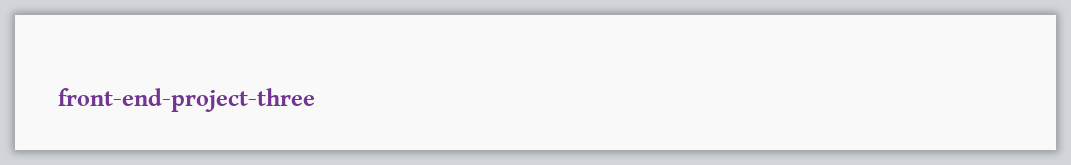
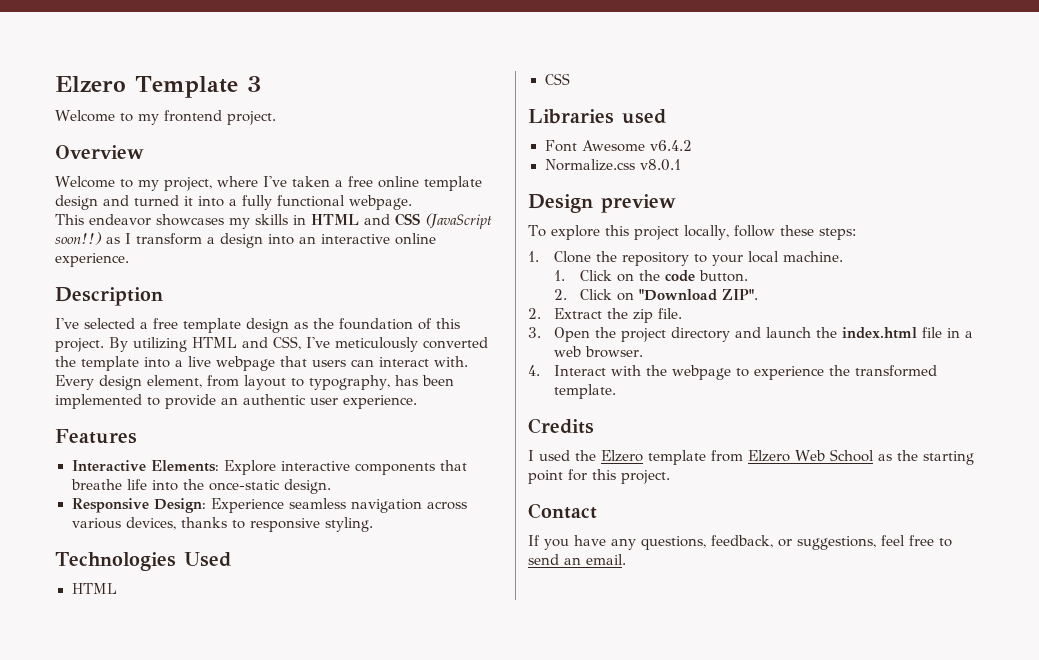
- front-end-project-three
+ Elzero Template 3
+ Welcome to my frontend project.
+ Overview
+ Welcome to my project, where I've taken a free online template design and turned it into a fully functional webpage.
+ This endeavor showcases my skills in HTML and CSS (JavaScript soon!!) as I transform a design into an interactive online experience.
+ Description
+ I've selected a free template design as the foundation of this project. By utilizing HTML and CSS, I've meticulously converted the template into a live webpage that users can interact with. Every design element, from layout to typography, has been implemented to provide an authentic user experience.
+ Features
+ Interactive Elements: Explore interactive components that breathe life into the once-static design.
+ Responsive Design: Experience seamless navigation across various devices, thanks to responsive styling.
+ Technologies Used
+ HTML
+ CSS
+ Libraries used
+ Font Awesome v6.4.2
+ Normalize.css v8.0.1
+ Design preview
+ To explore this project locally, follow these steps:
+ 1. Clone the repository to your local machine.
+ 1. Click on the code button.
+ 2. Click on "Download ZIP".
+ 2. Extract the zip file.
+ 3. Open the project directory and launch the index.html file in a web browser.
+ 4. Interact with the webpage to experience the transformed template.
+ Credits
+ I used the Elzero template from Elzero Web School as the starting point for this project.
+ Contact
+ If you have any questions, feedback, or suggestions, feel free to send an email.

